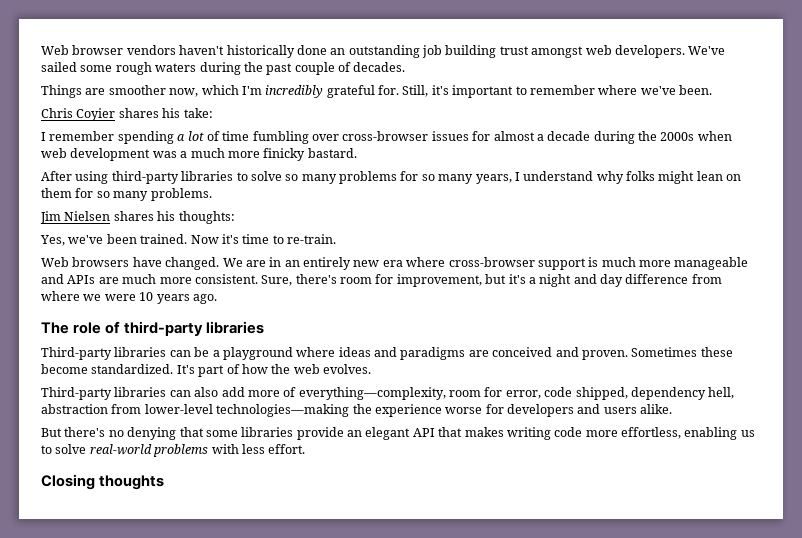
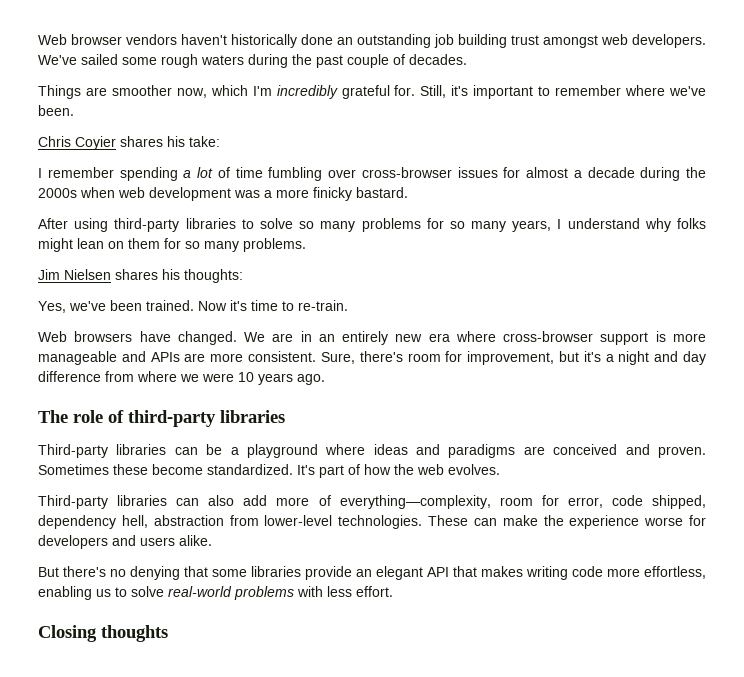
- I remember spending a lot of time fumbling over cross-browser issues for almost a decade during the 2000s when web development was a much more finicky bastard.
+ I remember spending a lot of time fumbling over cross-browser issues for almost a decade during the 2000s when web development was a more finicky bastard.
- We are in an entirely new era where cross-browser support is much more manageable and APIs are much more consistent.
+ We are in an entirely new era where cross-browser support is more manageable and APIs are more consistent.
- Third-party libraries can also add more of everything—complexity, room for error, code shipped, dependency hell, abstraction from lower-level technologies—making the experience worse for developers and users alike.
+ Third-party libraries can also add more of everything—complexity, room for error, code shipped, dependency hell, abstraction from lower-level technologies. These can make the experience worse for developers and users alike.

